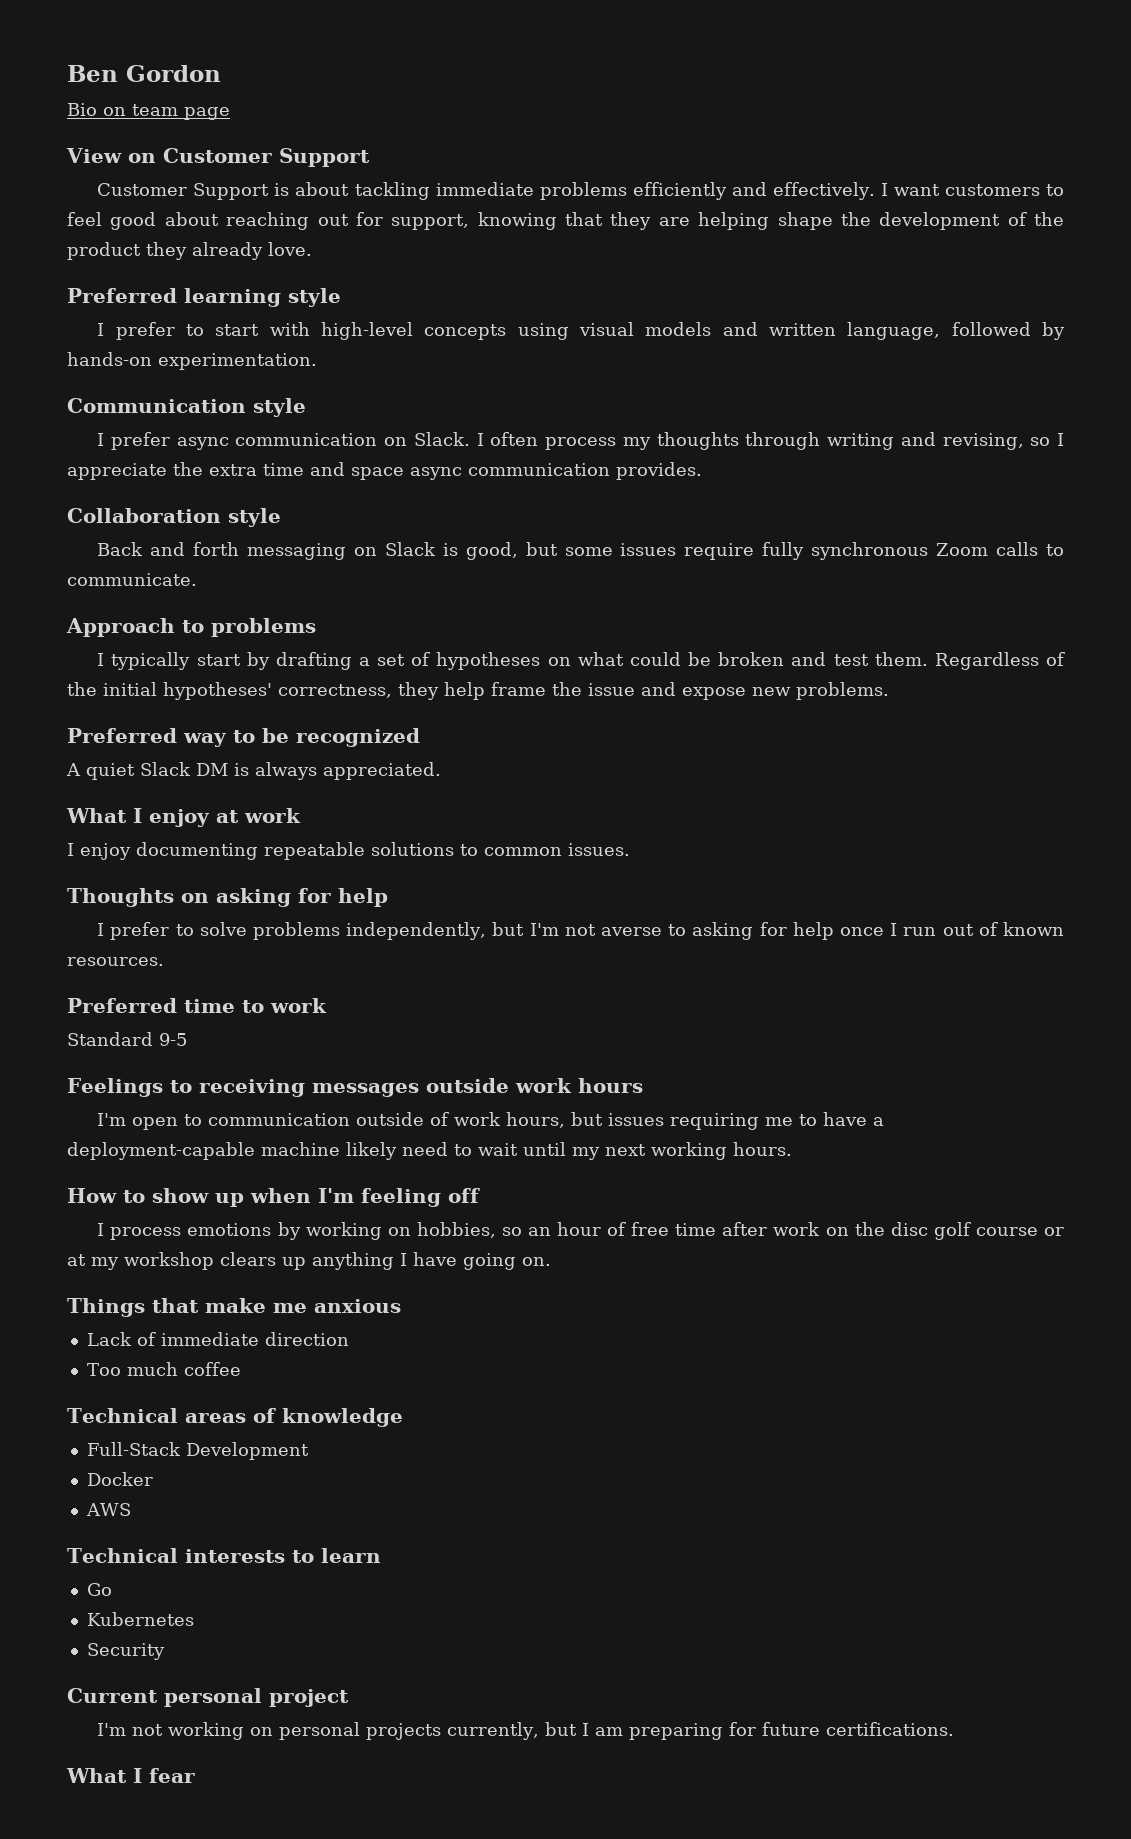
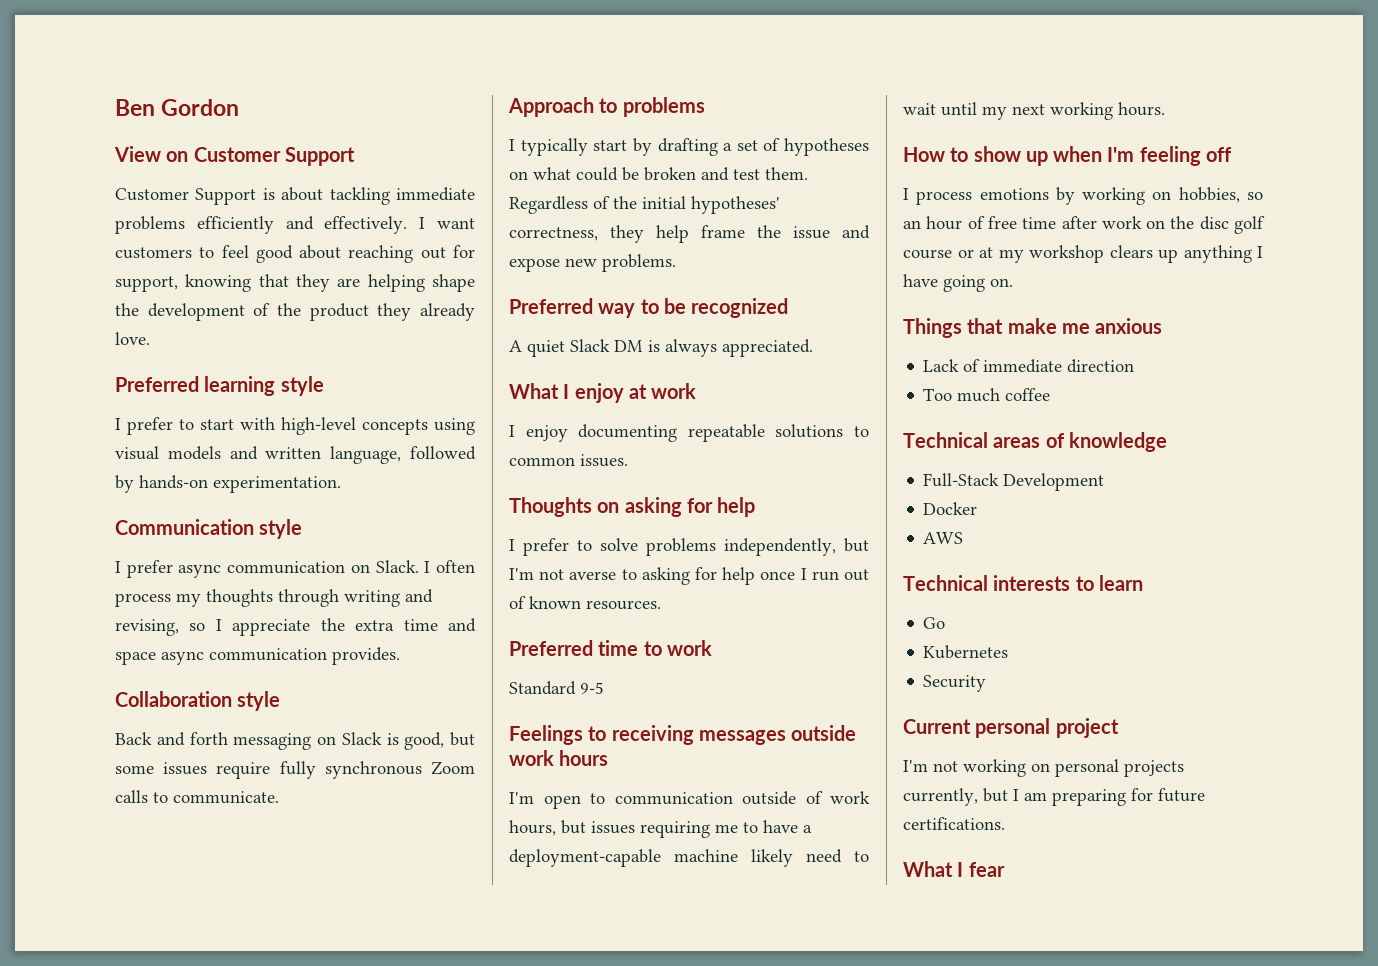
- Bio on team page

